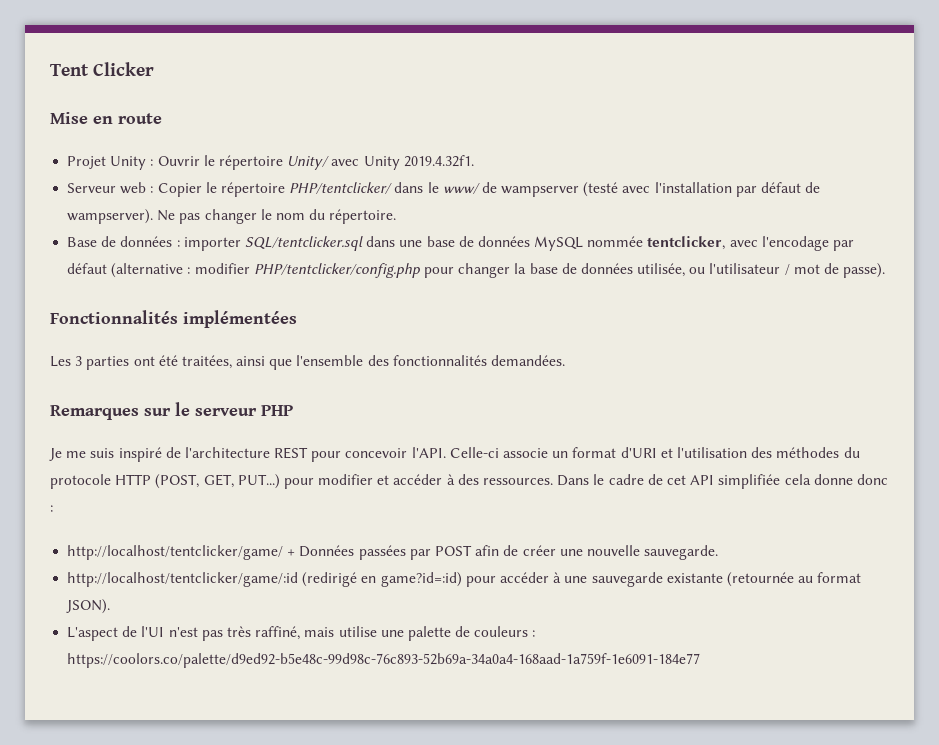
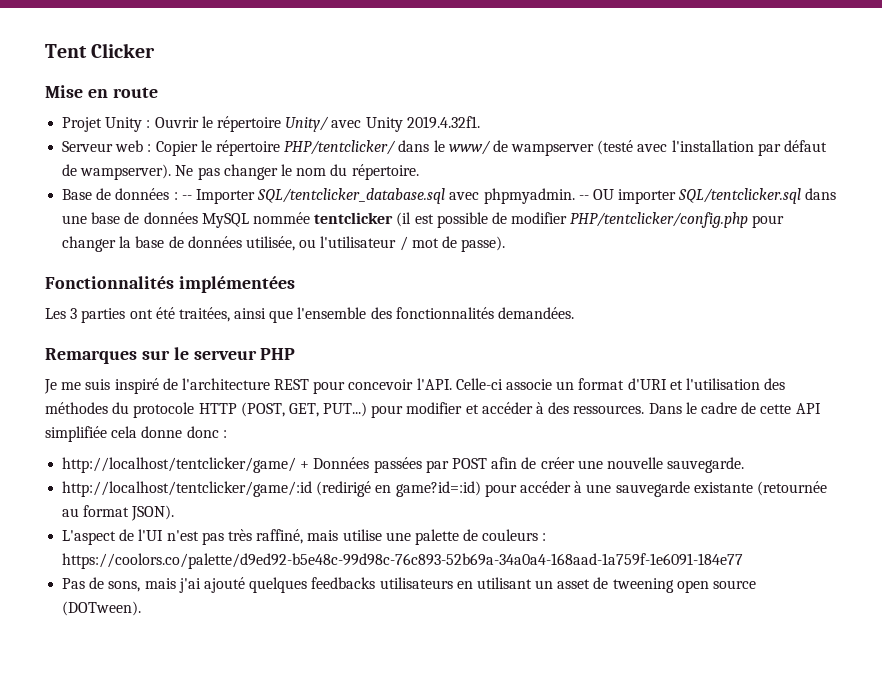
- Base de données : importer SQL/tentclicker.sql dans une base de données MySQL nommée tentclicker, avec l'encodage par défaut (alternative : modifier PHP/tentclicker/config.php pour changer la base de données utilisée, ou l'utilisateur / mot de passe).
+ Base de données : -- Importer SQL/tentclicker_database.sql avec phpmyadmin. -- OU importer SQL/tentclicker.sql dans une base de données MySQL nommée tentclicker (il est possible de modifier PHP/tentclicker/config.php pour changer la base de données utilisée, ou l'utilisateur / mot de passe).
- Dans le cadre de cet API simplifiée cela donne donc :
+ Dans le cadre de cette API simplifiée cela donne donc :
+ Pas de sons, mais j'ai ajouté quelques feedbacks utilisateurs en utilisant un asset de tweening open source (DOTween).

